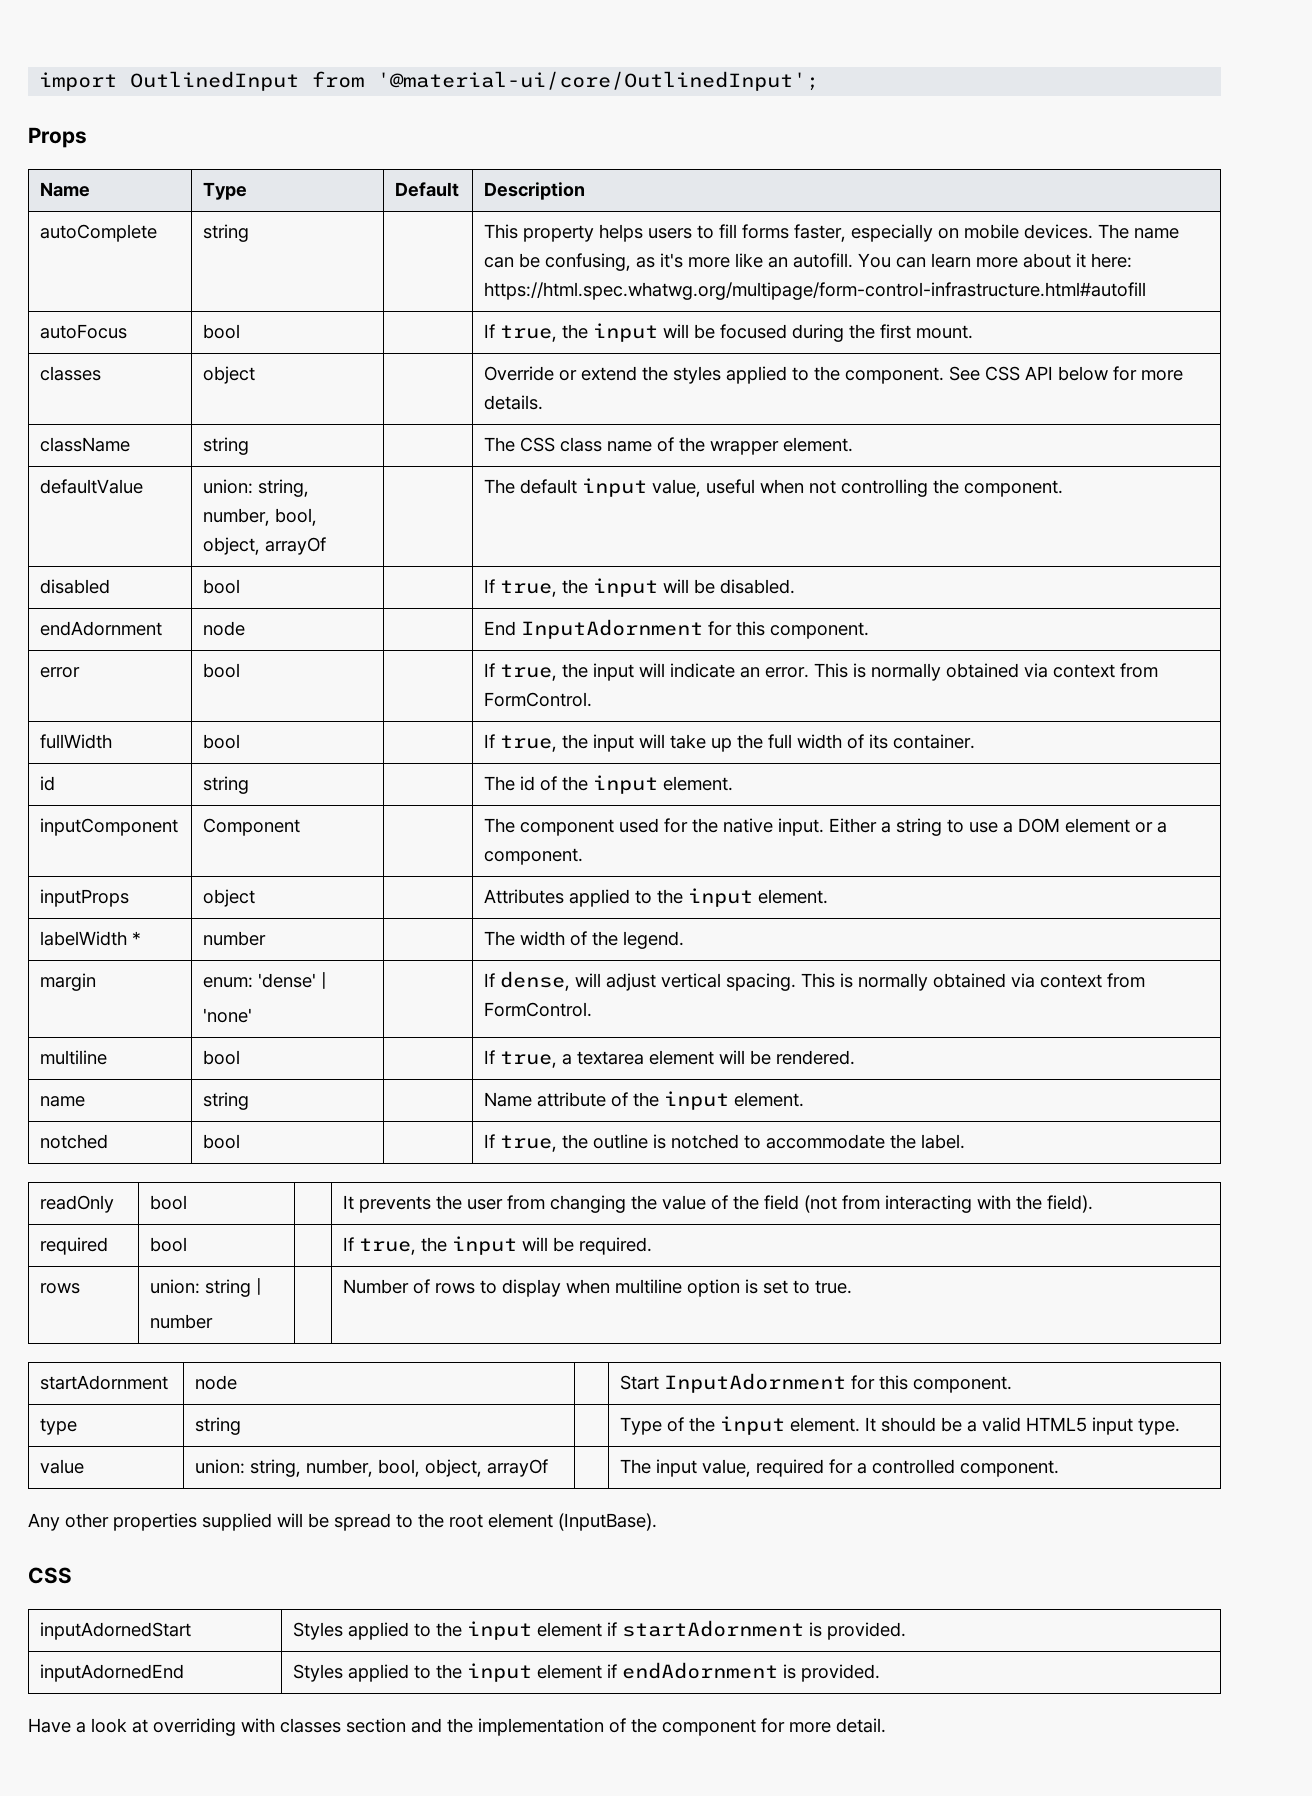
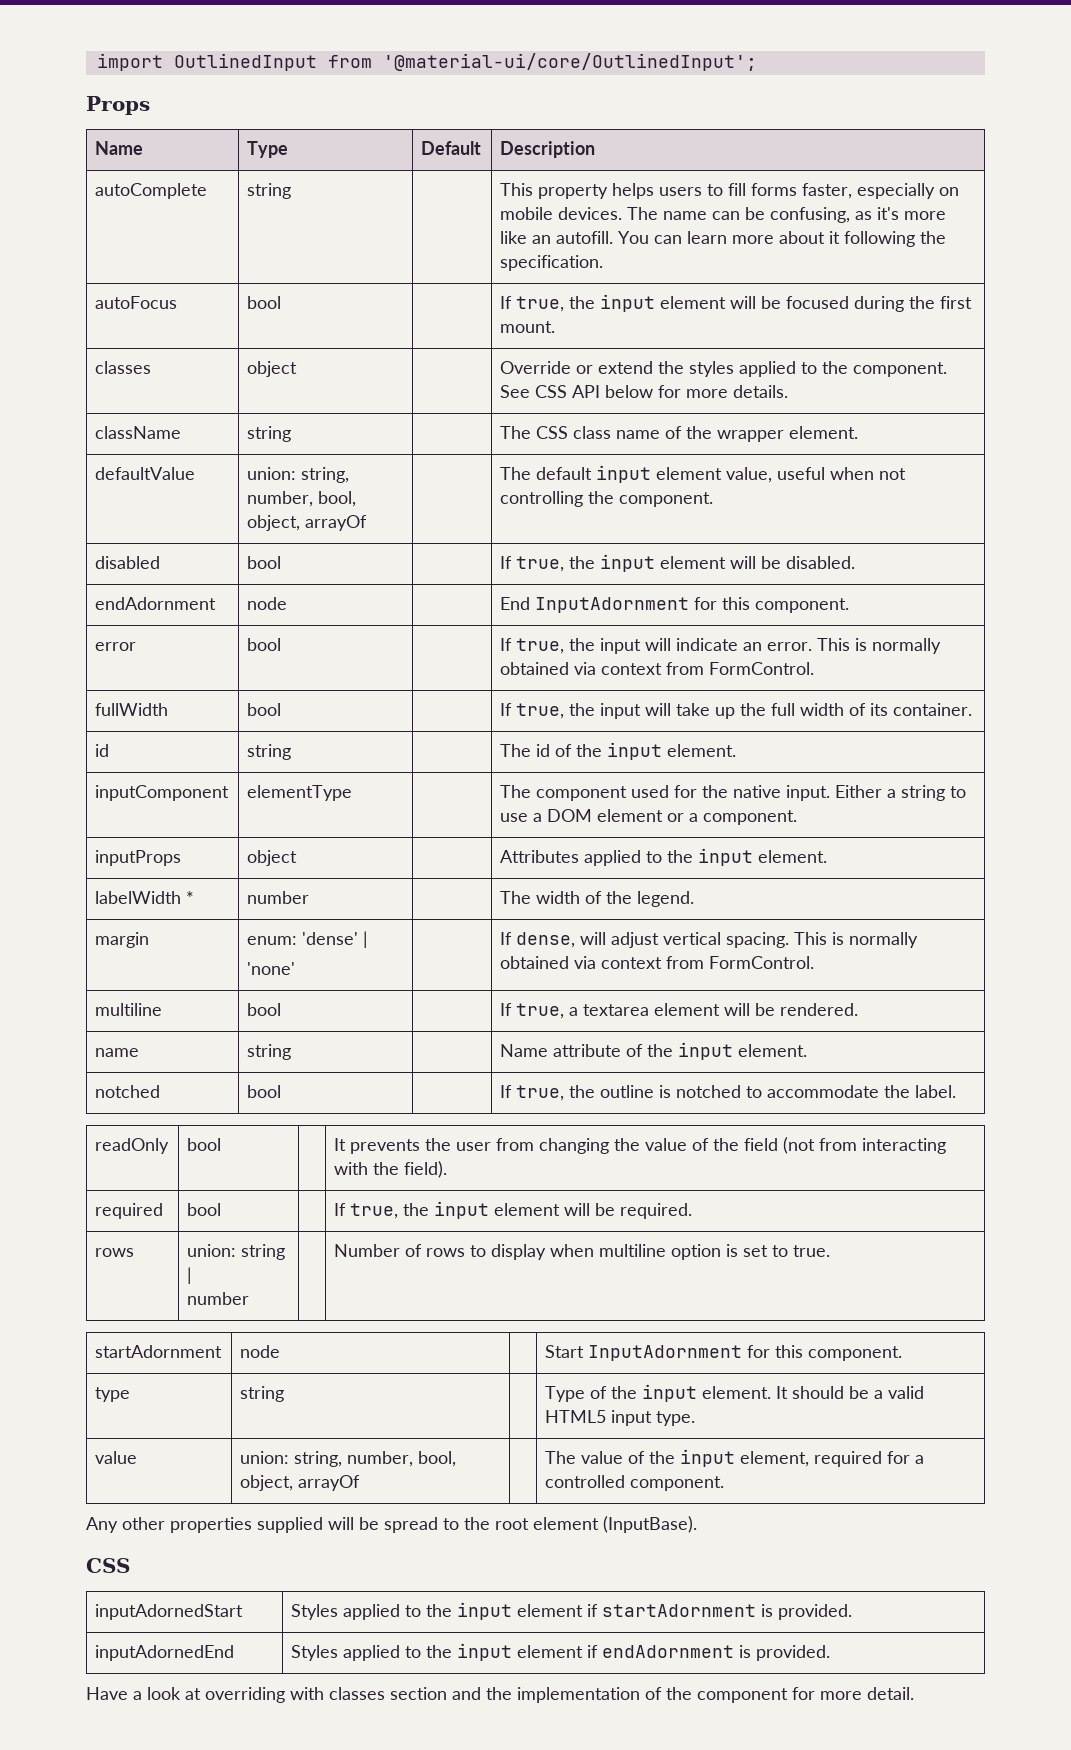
- autoComplete | string | | This property helps users to fill forms faster, especially on mobile devices. The name can be confusing, as it's more like an autofill. You can learn more about it here: https://html.spec.whatwg.org/multipage/form-control-infrastructure.html#autofill
+ autoComplete | string | | This property helps users to fill forms faster, especially on mobile devices. The name can be confusing, as it's more like an autofill. You can learn more about it following the specification.
- autoFocus | bool | | If true, the input will be focused during the first mount.
+ autoFocus | bool | | If true, the input element will be focused during the first mount.
- defaultValue | union: string, number, bool, object, arrayOf | | The default input value, useful when not controlling the component.
+ defaultValue | union: string, number, bool, object, arrayOf | | The default input element value, useful when not controlling the component.
- disabled | bool | | If true, the input will be disabled.
+ disabled | bool | | If true, the input element will be disabled.
- inputComponent | Component | | The component used for the native input. Either a string to use a DOM element or a component.
+ inputComponent | elementType | | The component used for the native input. Either a string to use a DOM element or a component.
- required | bool | | If true, the input will be required.
+ required | bool | | If true, the input element will be required.
- value | union: string, number, bool, object, arrayOf | | The input value, required for a controlled component.
+ value | union: string, number, bool, object, arrayOf | | The value of the input element, required for a controlled component.

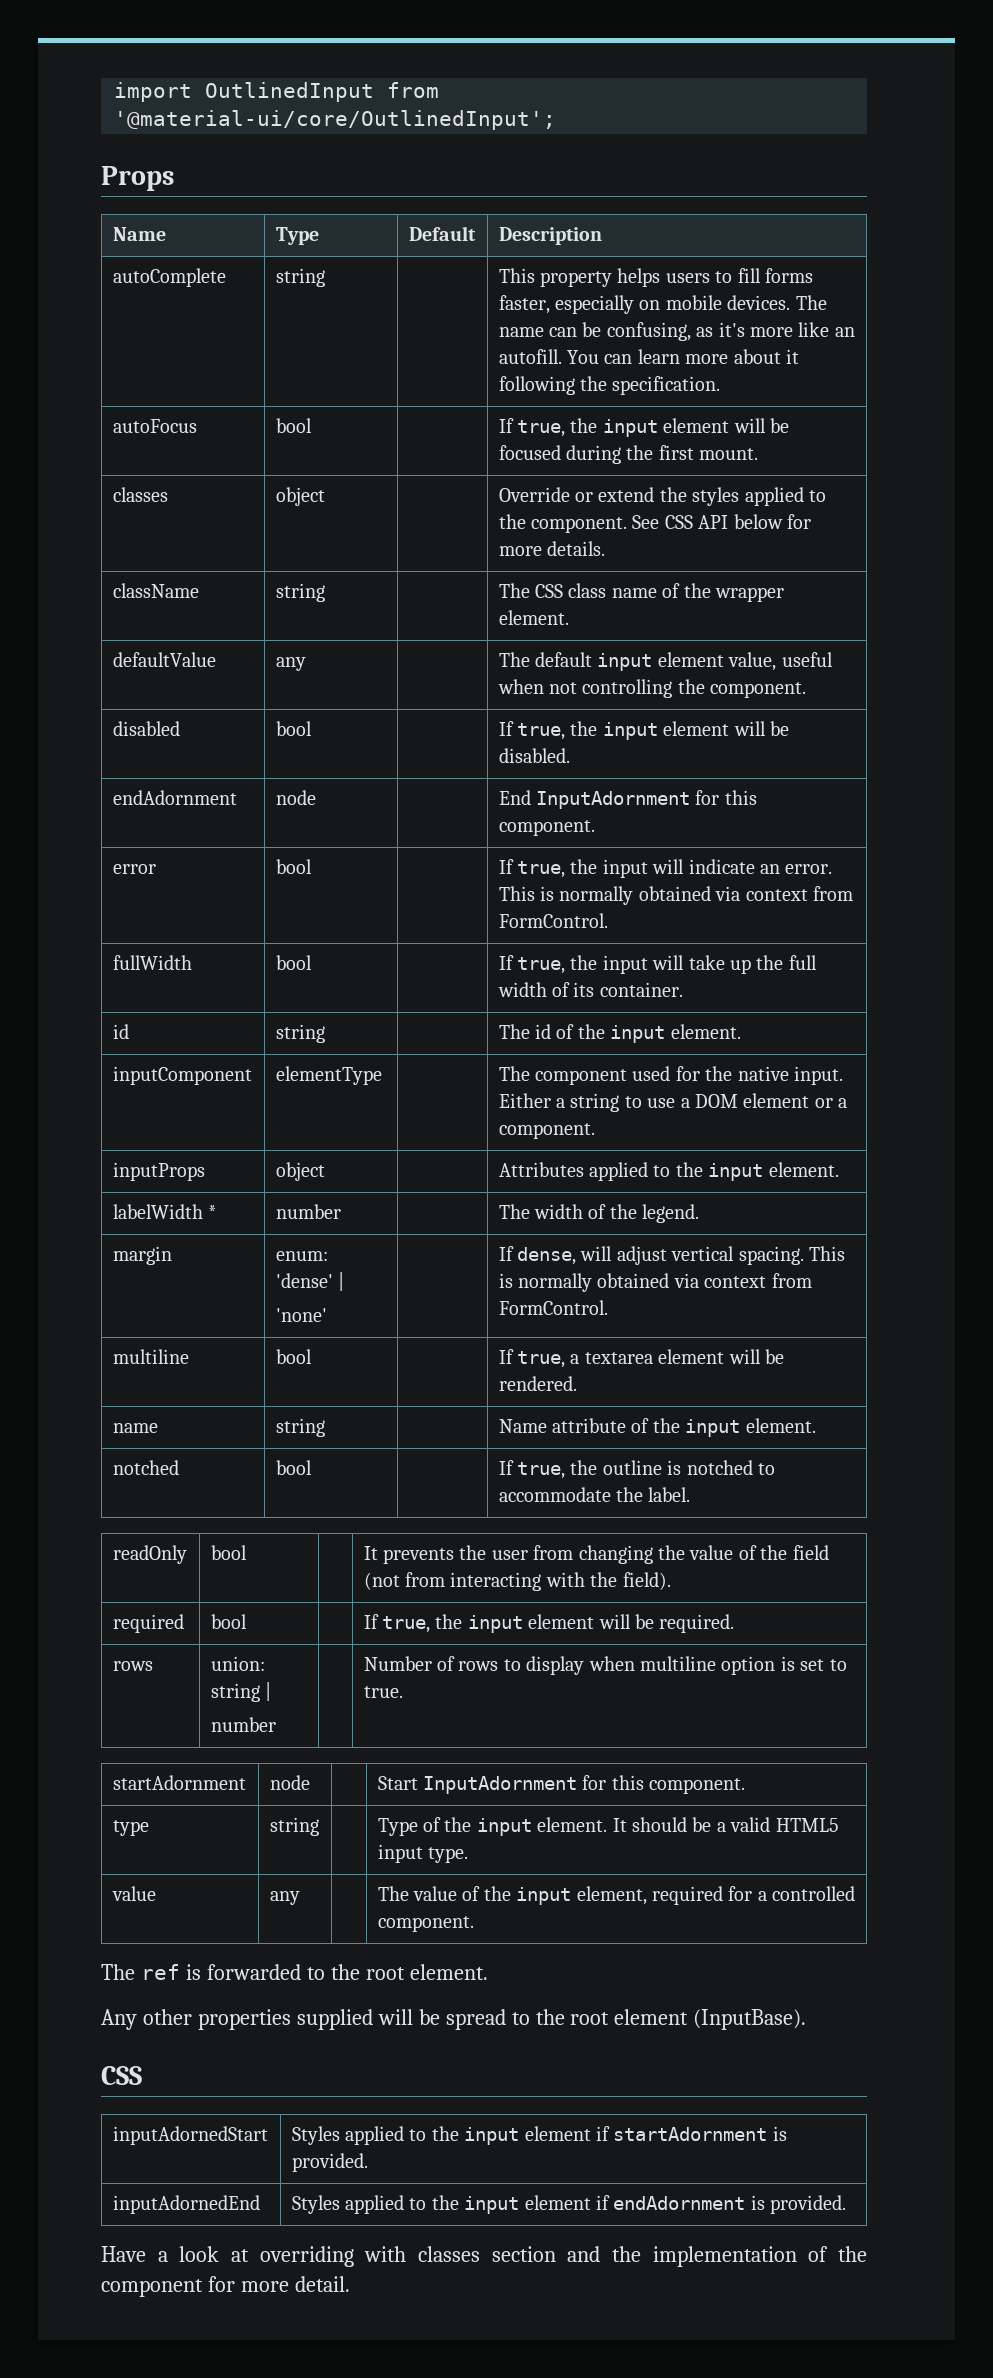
- defaultValue | union: string, number, bool, object, arrayOf | | The default input element value, useful when not controlling the component.
+ defaultValue | any | | The default input element value, useful when not controlling the component.
- value | union: string, number, bool, object, arrayOf | | The value of the input element, required for a controlled component.
+ value | any | | The value of the input element, required for a controlled component.
+ The ref is forwarded to the root element.

